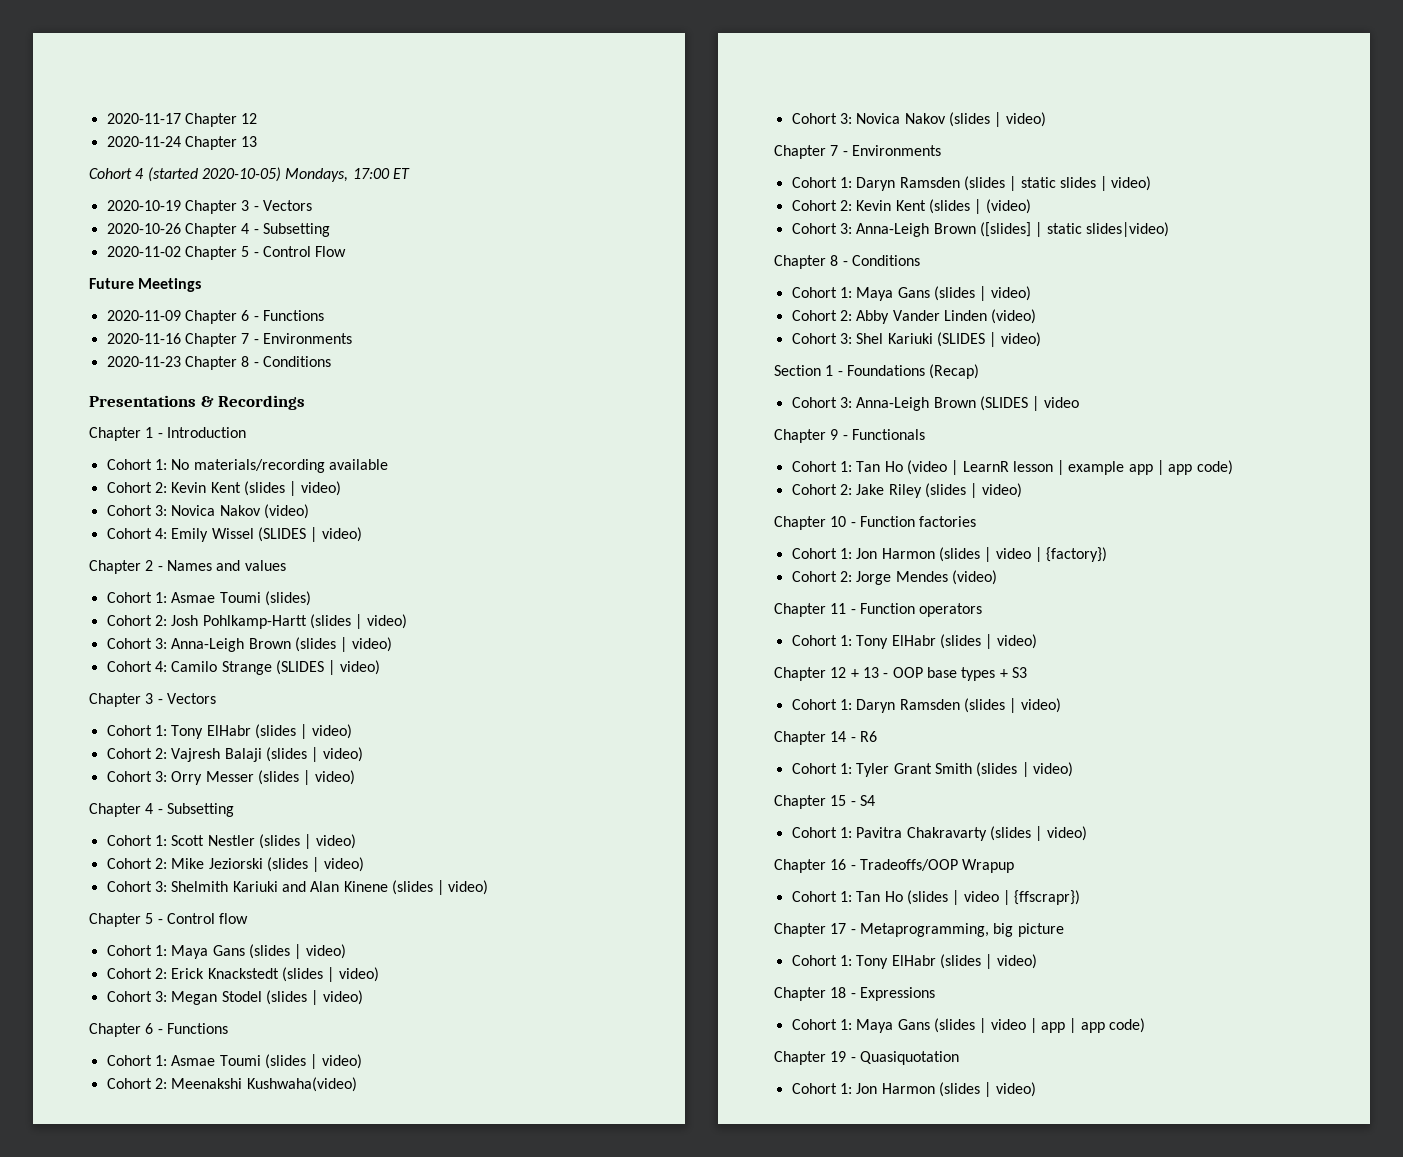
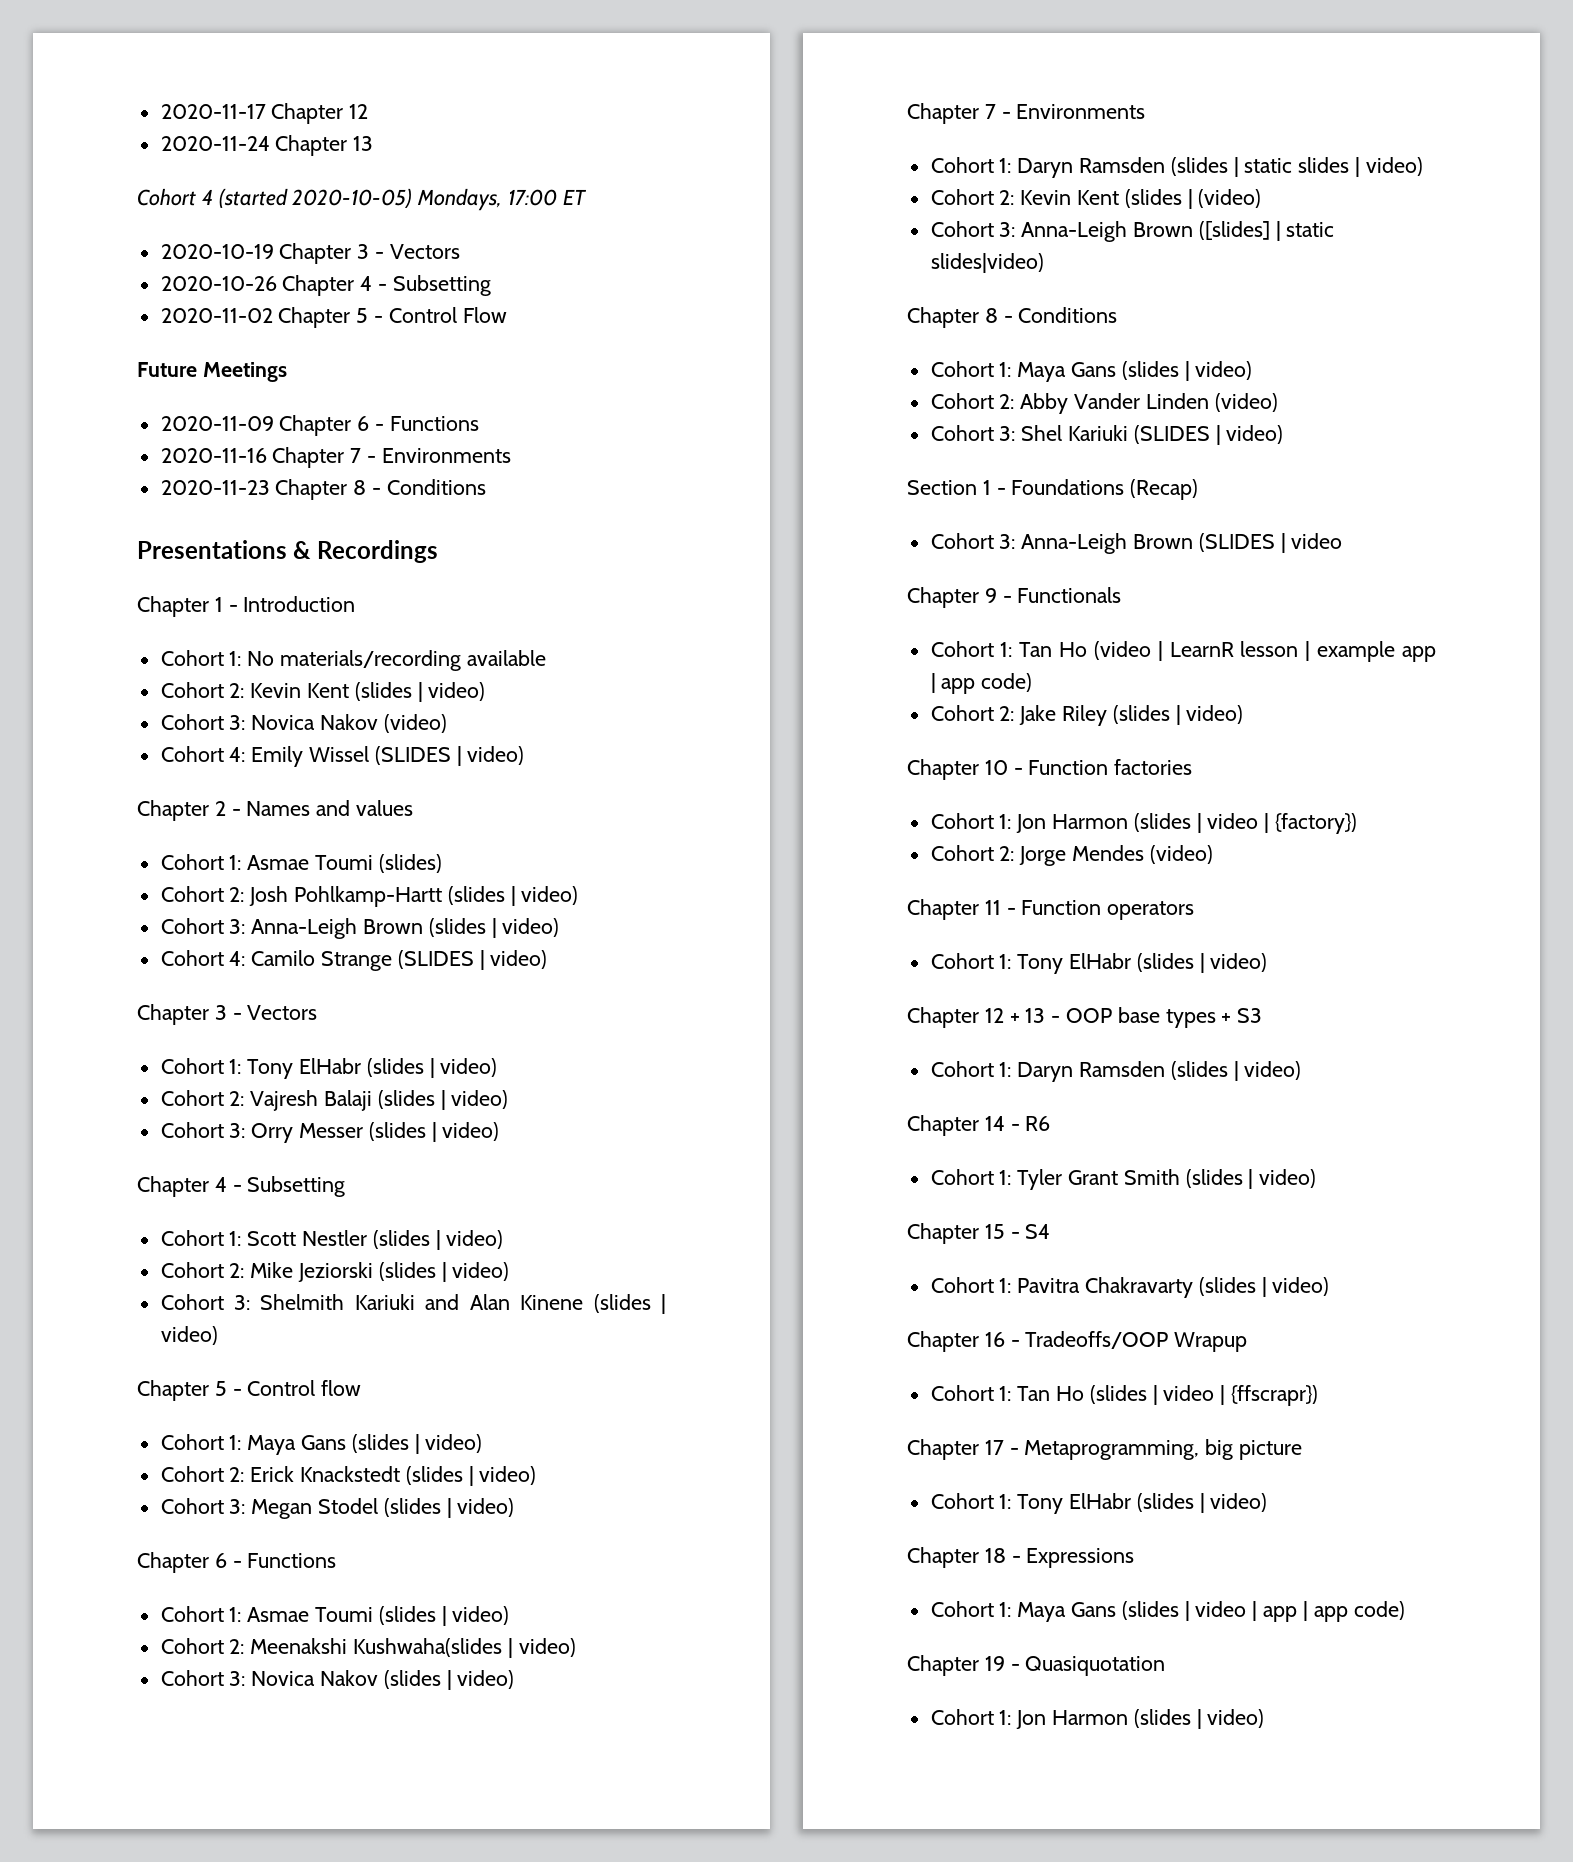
- Cohort 2: Meenakshi Kushwaha(video)
+ Cohort 2: Meenakshi Kushwaha(slides | video)

